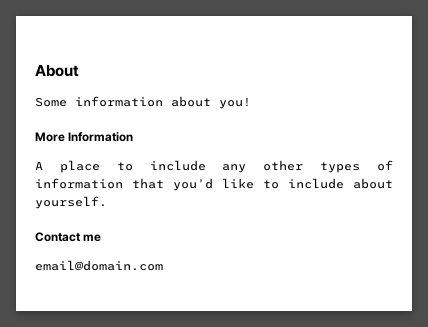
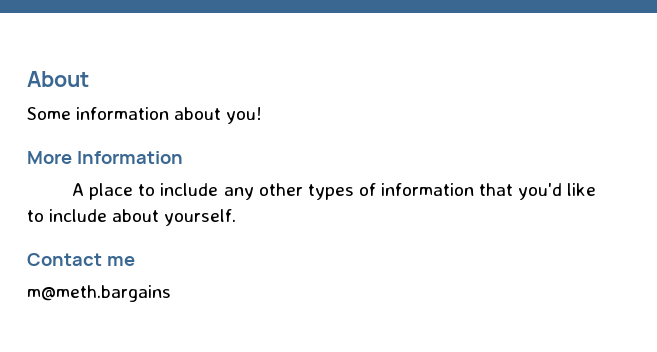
- email@domain.com
+ m@meth.bargains

